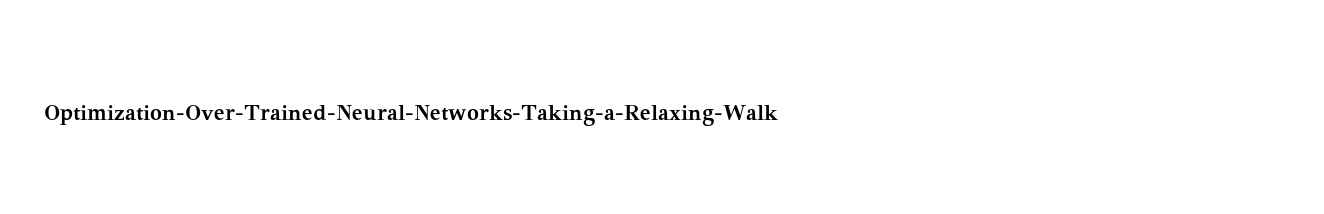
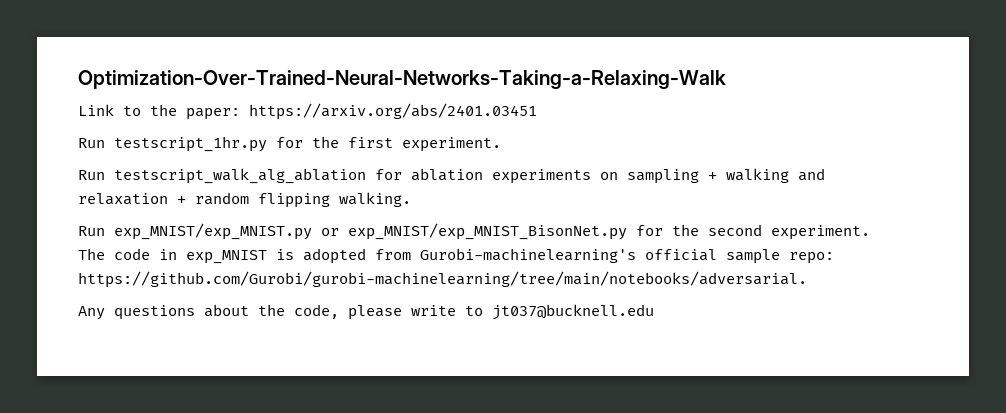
+ Link to the paper: https://arxiv.org/abs/2401.03451
+ Run testscript_1hr.py for the first experiment.
+ Run testscript_walk_alg_ablation for ablation experiments on sampling + walking and relaxation + random flipping walking.
+ Run exp_MNIST/exp_MNIST.py or exp_MNIST/exp_MNIST_BisonNet.py for the second experiment. The code in exp_MNIST is adopted from Gurobi-machinelearning's official sample repo: https://github.com/Gurobi/gurobi-machinelearning/tree/main/notebooks/adversarial.
+ Any questions about the code, please write to jt037@bucknell.edu

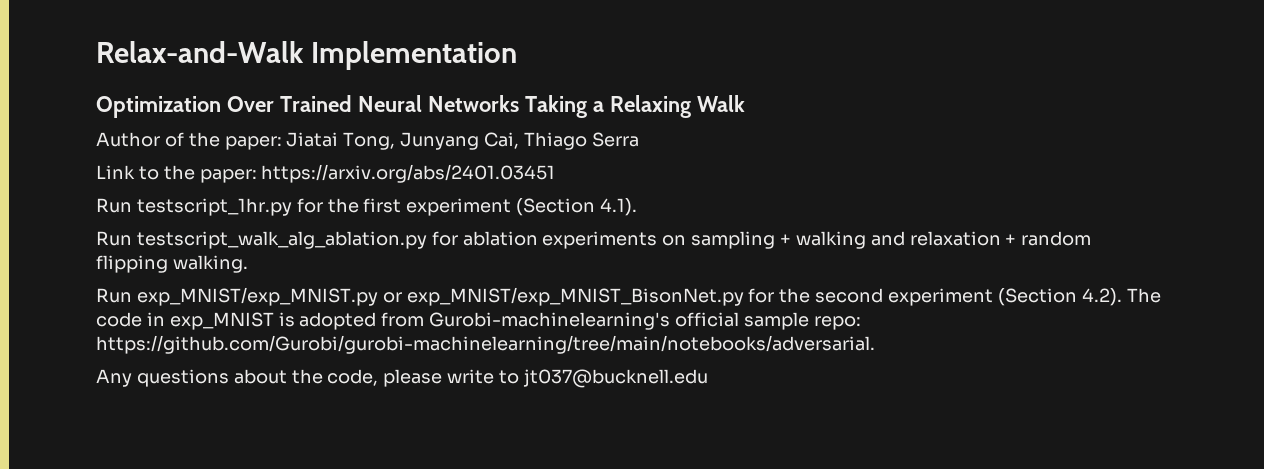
- Optimization-Over-Trained-Neural-Networks-Taking-a-Relaxing-Walk
+ Relax-and-Walk Implementation
+ Optimization Over Trained Neural Networks Taking a Relaxing Walk
+ Author of the paper: Jiatai Tong, Junyang Cai, Thiago Serra
- Run testscript_1hr.py for the first experiment.
- Run testscript_walk_alg_ablation for ablation experiments on sampling + walking and relaxation + random flipping walking.
+ Run testscript_1hr.py for the first experiment (Section 4.1).
+ Run testscript_walk_alg_ablation.py for ablation experiments on sampling + walking and relaxation + random flipping walking.
- Run exp_MNIST/exp_MNIST.py or exp_MNIST/exp_MNIST_BisonNet.py for the second experiment. The code in exp_MNIST is adopted from Gurobi-machinelearning's official sample repo: https://github.com/Gurobi/gurobi-machinelearning/tree/main/notebooks/adversarial.
+ Run exp_MNIST/exp_MNIST.py or exp_MNIST/exp_MNIST_BisonNet.py for the second experiment (Section 4.2). The code in exp_MNIST is adopted from Gurobi-machinelearning's official sample repo: https://github.com/Gurobi/gurobi-machinelearning/tree/main/notebooks/adversarial.

